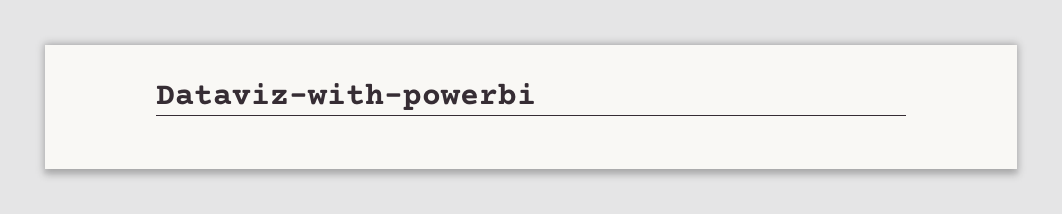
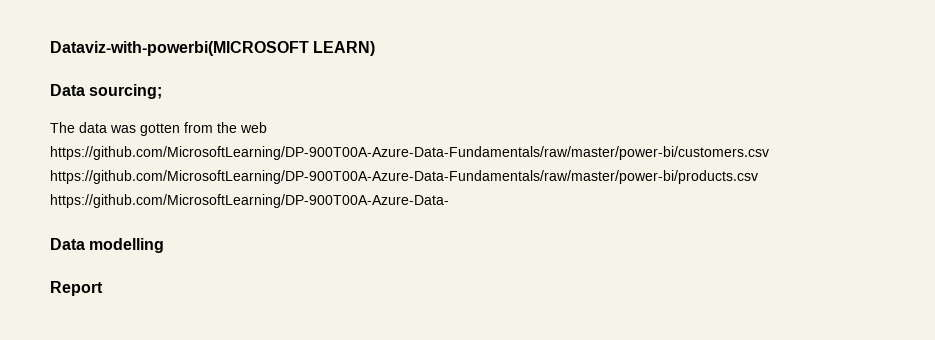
- Dataviz-with-powerbi
+ Dataviz-with-powerbi(MICROSOFT LEARN)
+ Data sourcing;
+ The data was gotten from the web https://github.com/MicrosoftLearning/DP-900T00A-Azure-Data-Fundamentals/raw/master/power-bi/customers.csv https://github.com/MicrosoftLearning/DP-900T00A-Azure-Data-Fundamentals/raw/master/power-bi/products.csv https://github.com/MicrosoftLearning/DP-900T00A-Azure-Data-
+ Data modelling
+ Report

